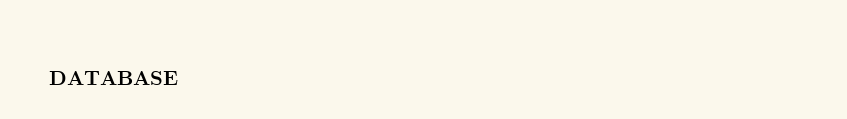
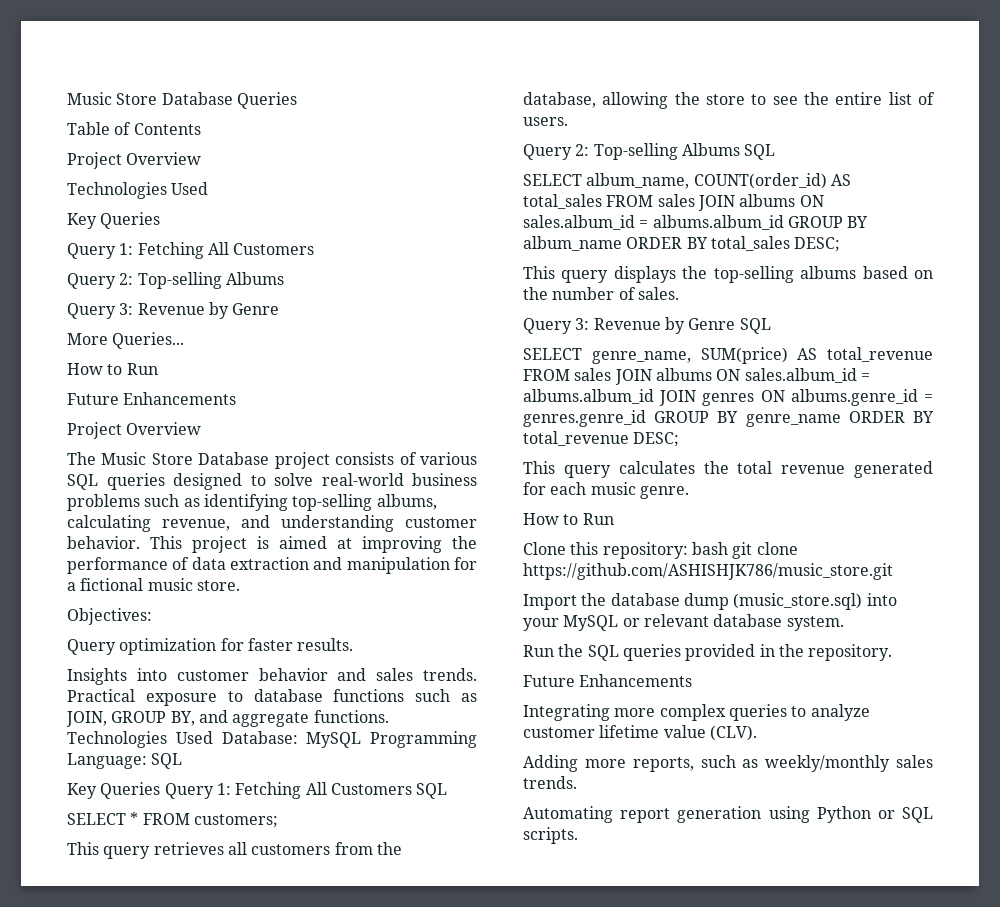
- DATABASE
+ Music Store Database Queries
+ Table of Contents
+ Project Overview
+ Technologies Used
+ Key Queries
+ Query 1: Fetching All Customers
+ Query 2: Top-selling Albums
+ Query 3: Revenue by Genre
+ More Queries...
+ How to Run
+ Future Enhancements
+ Project Overview
+ The Music Store Database project consists of various SQL queries designed to solve real-world business problems such as identifying top-selling albums, calculating revenue, and understanding customer behavior. This project is aimed at improving the performance of data extraction and manipulation for a fictional music store.
+ Objectives:
+ Query optimization for faster results.
+ Insights into customer behavior and sales trends. Practical exposure to database functions such as JOIN, GROUP BY, and aggregate functions. Technologies Used Database: MySQL Programming Language: SQL
+ Key Queries Query 1: Fetching All Customers SQL
+ SELECT * FROM customers;
+ This query retrieves all customers from the database, allowing the store to see the entire list of users.
+ Query 2: Top-selling Albums SQL
+ SELECT album_name, COUNT(order_id) AS total_sales FROM sales JOIN albums ON sales.album_id = albums.album_id GROUP BY album_name ORDER BY total_sales DESC;
+ This query displays the top-selling albums based on the number of sales.
+ Query 3: Revenue by Genre SQL
+ SELECT genre_name, SUM(price) AS total_revenue FROM sales JOIN albums ON sales.album_id = albums.album_id JOIN genres ON albums.genre_id = genres.genre_id GROUP BY genre_name ORDER BY total_revenue DESC;
+ This query calculates the total revenue generated for each music genre.
+ How to Run
+ Clone this repository: bash git clone https://github.com/ASHISHJK786/music_store.git
+ Import the database dump (music_store.sql) into your MySQL or relevant database system.
+ Run the SQL queries provided in the repository.
+ Future Enhancements
+ Integrating more complex queries to analyze customer lifetime value (CLV).
+ Adding more reports, such as weekly/monthly sales trends.
+ Automating report generation using Python or SQL scripts.

